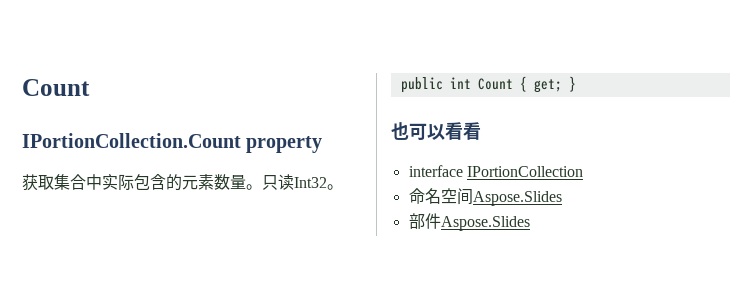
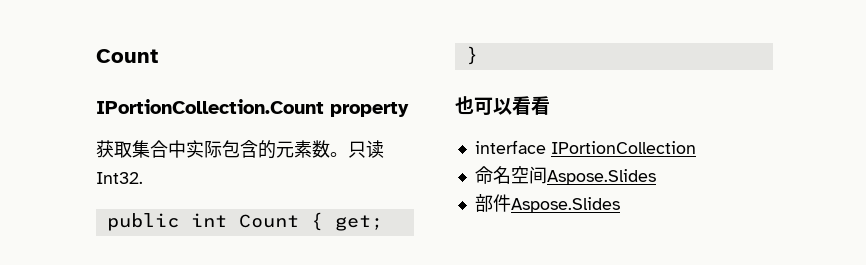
- 获取集合中实际包含的元素数量。只读Int32。
+ 获取集合中实际包含的元素数。只读Int32.

